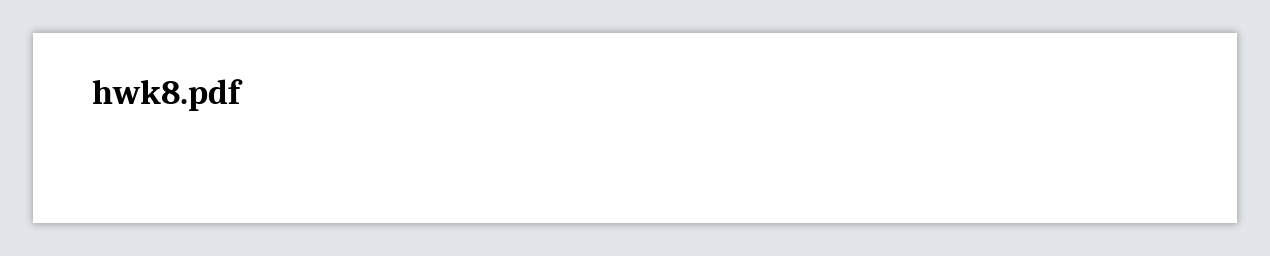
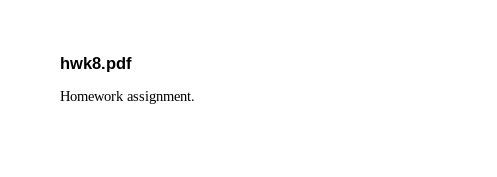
+ Homework assignment.

